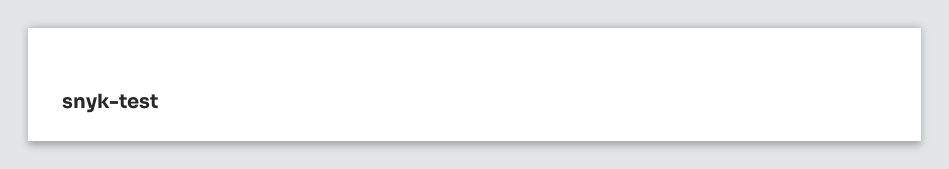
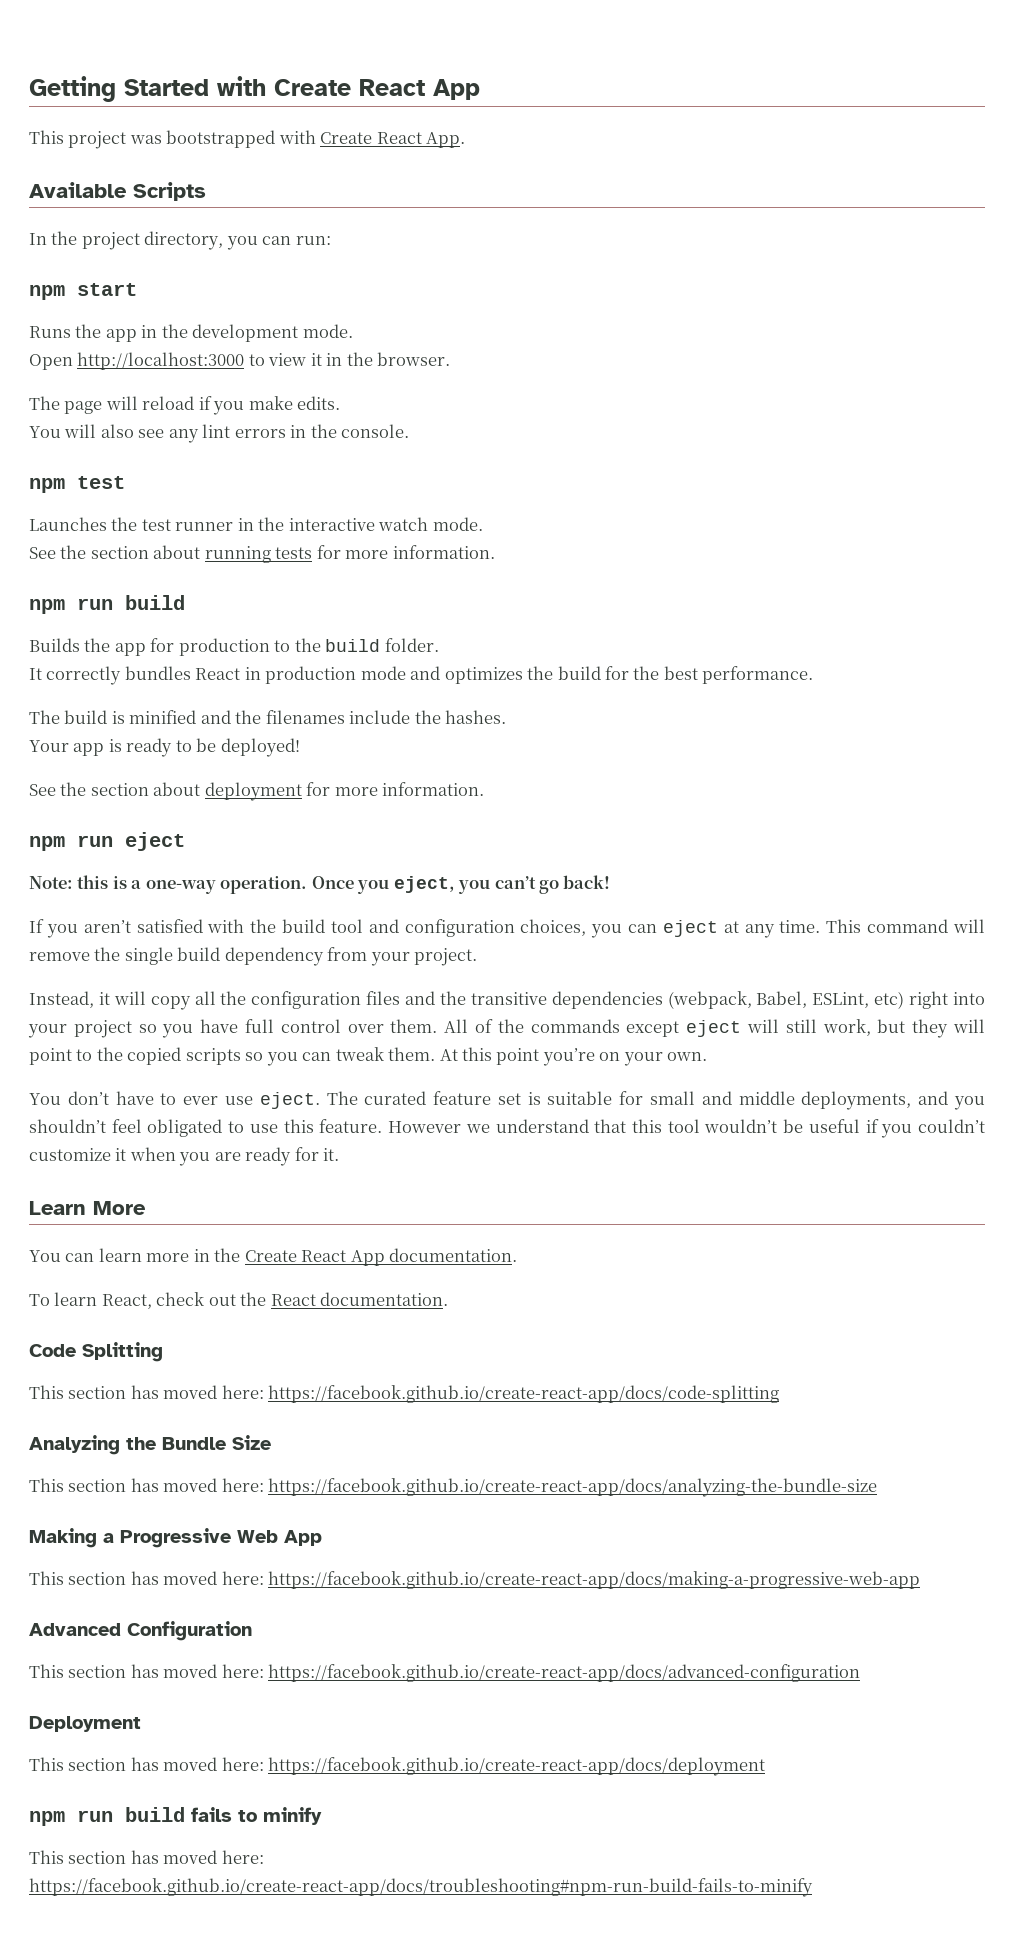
- snyk-test
+ Getting Started with Create React App
+ This project was bootstrapped with Create React App.
+ Available Scripts
+ In the project directory, you can run:
+ npm start
+ Runs the app in the development mode.
+ Open http://localhost:3000 to view it in the browser.
+ The page will reload if you make edits.
+ You will also see any lint errors in the console.
+ npm test
+ Launches the test runner in the interactive watch mode.
+ See the section about running tests for more information.
+ npm run build
+ Builds the app for production to the build folder.
+ It correctly bundles React in production mode and optimizes the build for the best performance.
+ The build is minified and the filenames include the hashes.
+ Your app is ready to be deployed!
+ See the section about deployment for more information.
+ npm run eject
+ Note: this is a one-way operation. Once you eject, you can’t go back!
+ If you aren’t satisfied with the build tool and configuration choices, you can eject at any time. This command will remove the single build dependency from your project.
+ Instead, it will copy all the configuration files and the transitive dependencies (webpack, Babel, ESLint, etc) right into your project so you have full control over them. All of the commands except eject will still work, but they will point to the copied scripts so you can tweak them. At this point you’re on your own.
+ You don’t have to ever use eject. The curated feature set is suitable for small and middle deployments, and you shouldn’t feel obligated to use this feature. However we understand that this tool wouldn’t be useful if you couldn’t customize it when you are ready for it.
+ Learn More
+ You can learn more in the Create React App documentation.
+ To learn React, check out the React documentation.
+ Code Splitting
+ This section has moved here: https://facebook.github.io/create-react-app/docs/code-splitting
+ Analyzing the Bundle Size
+ This section has moved here: https://facebook.github.io/create-react-app/docs/analyzing-the-bundle-size
+ Making a Progressive Web App
+ This section has moved here: https://facebook.github.io/create-react-app/docs/making-a-progressive-web-app
+ Advanced Configuration
+ This section has moved here: https://facebook.github.io/create-react-app/docs/advanced-configuration
+ Deployment
+ This section has moved here: https://facebook.github.io/create-react-app/docs/deployment
+ npm run build fails to minify
+ This section has moved here: https://facebook.github.io/create-react-app/docs/troubleshooting#npm-run-build-fails-to-minify

